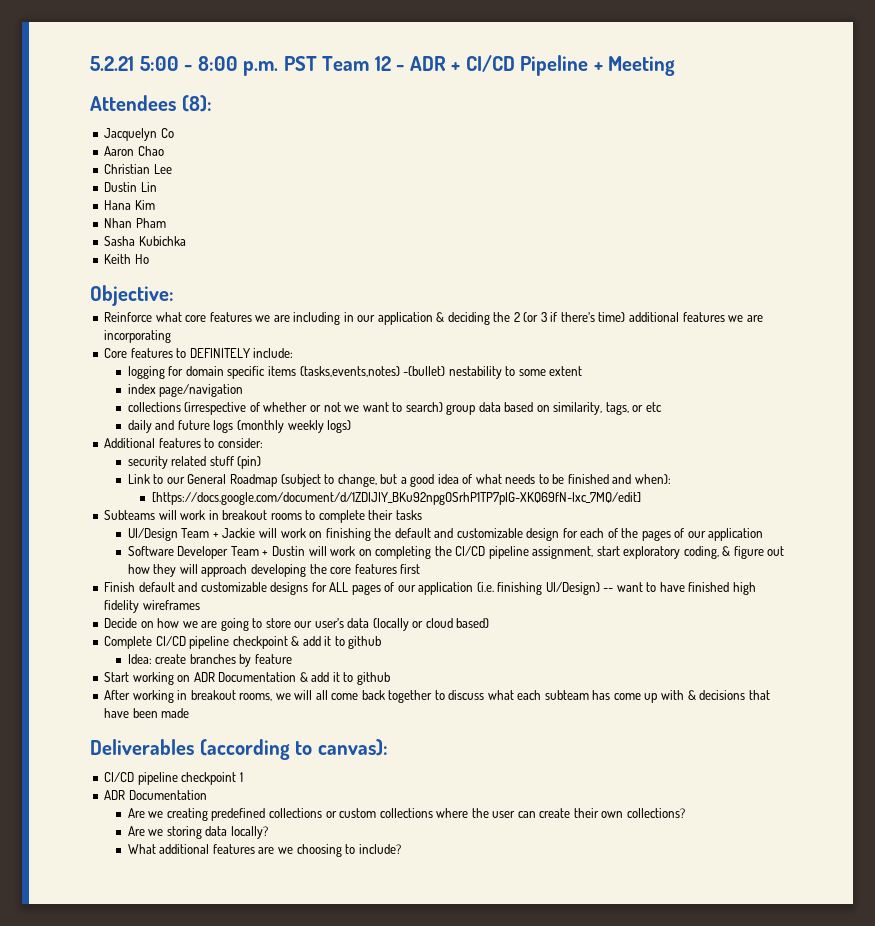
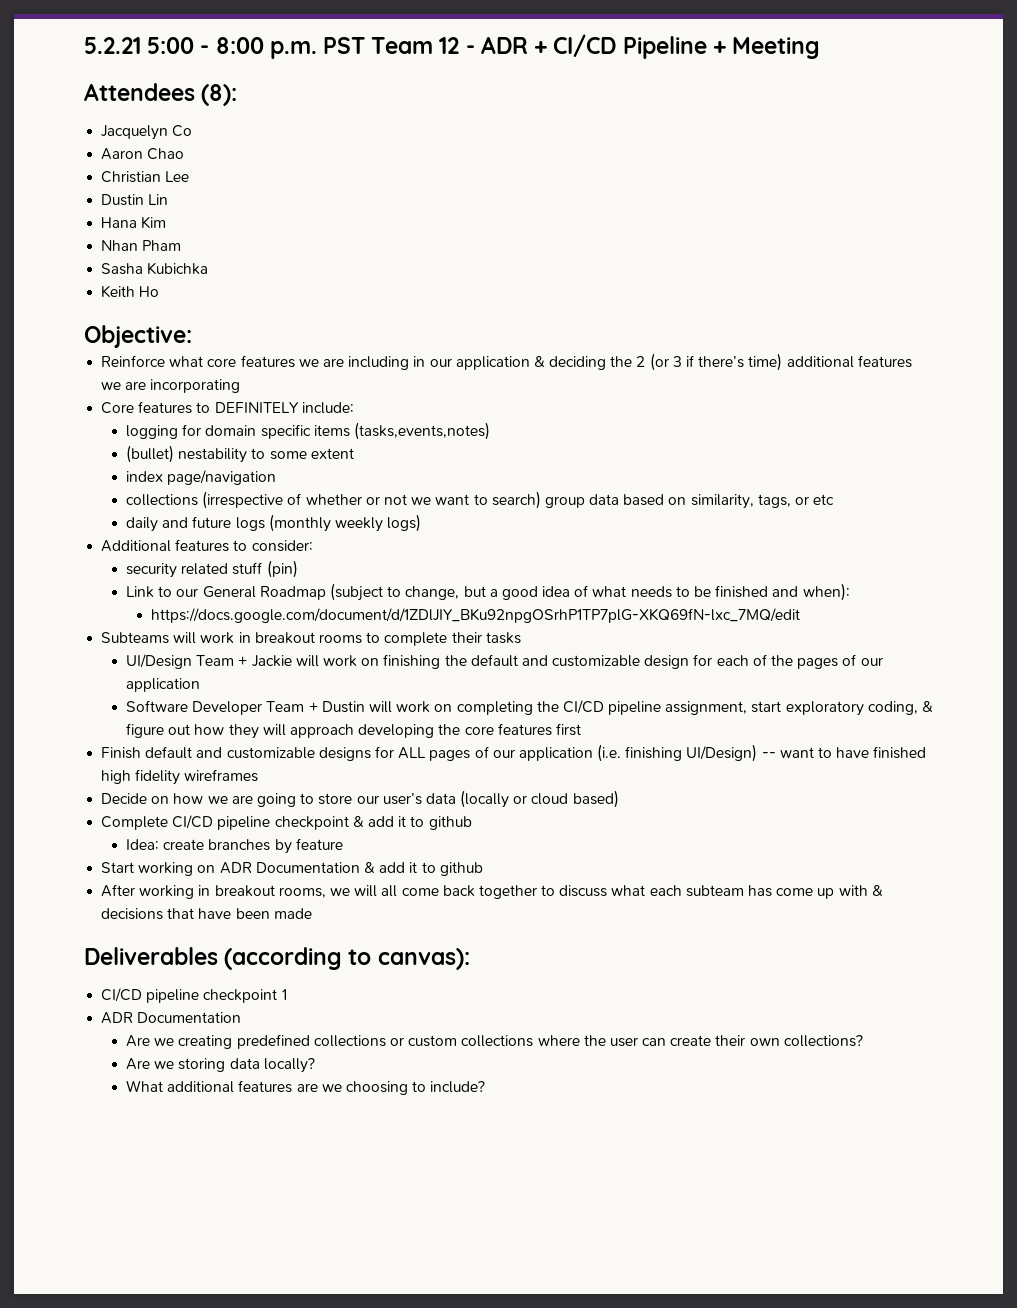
- logging for domain specific items (tasks,events,notes) -(bullet) nestability to some extent
+ logging for domain specific items (tasks,events,notes)
+ (bullet) nestability to some extent
- [https://docs.google.com/document/d/1ZDlJIY_BKu92npgOSrhP1TP7plG-XKQ69fN-lxc_7MQ/edit]
+ https://docs.google.com/document/d/1ZDlJIY_BKu92npgOSrhP1TP7plG-XKQ69fN-lxc_7MQ/edit

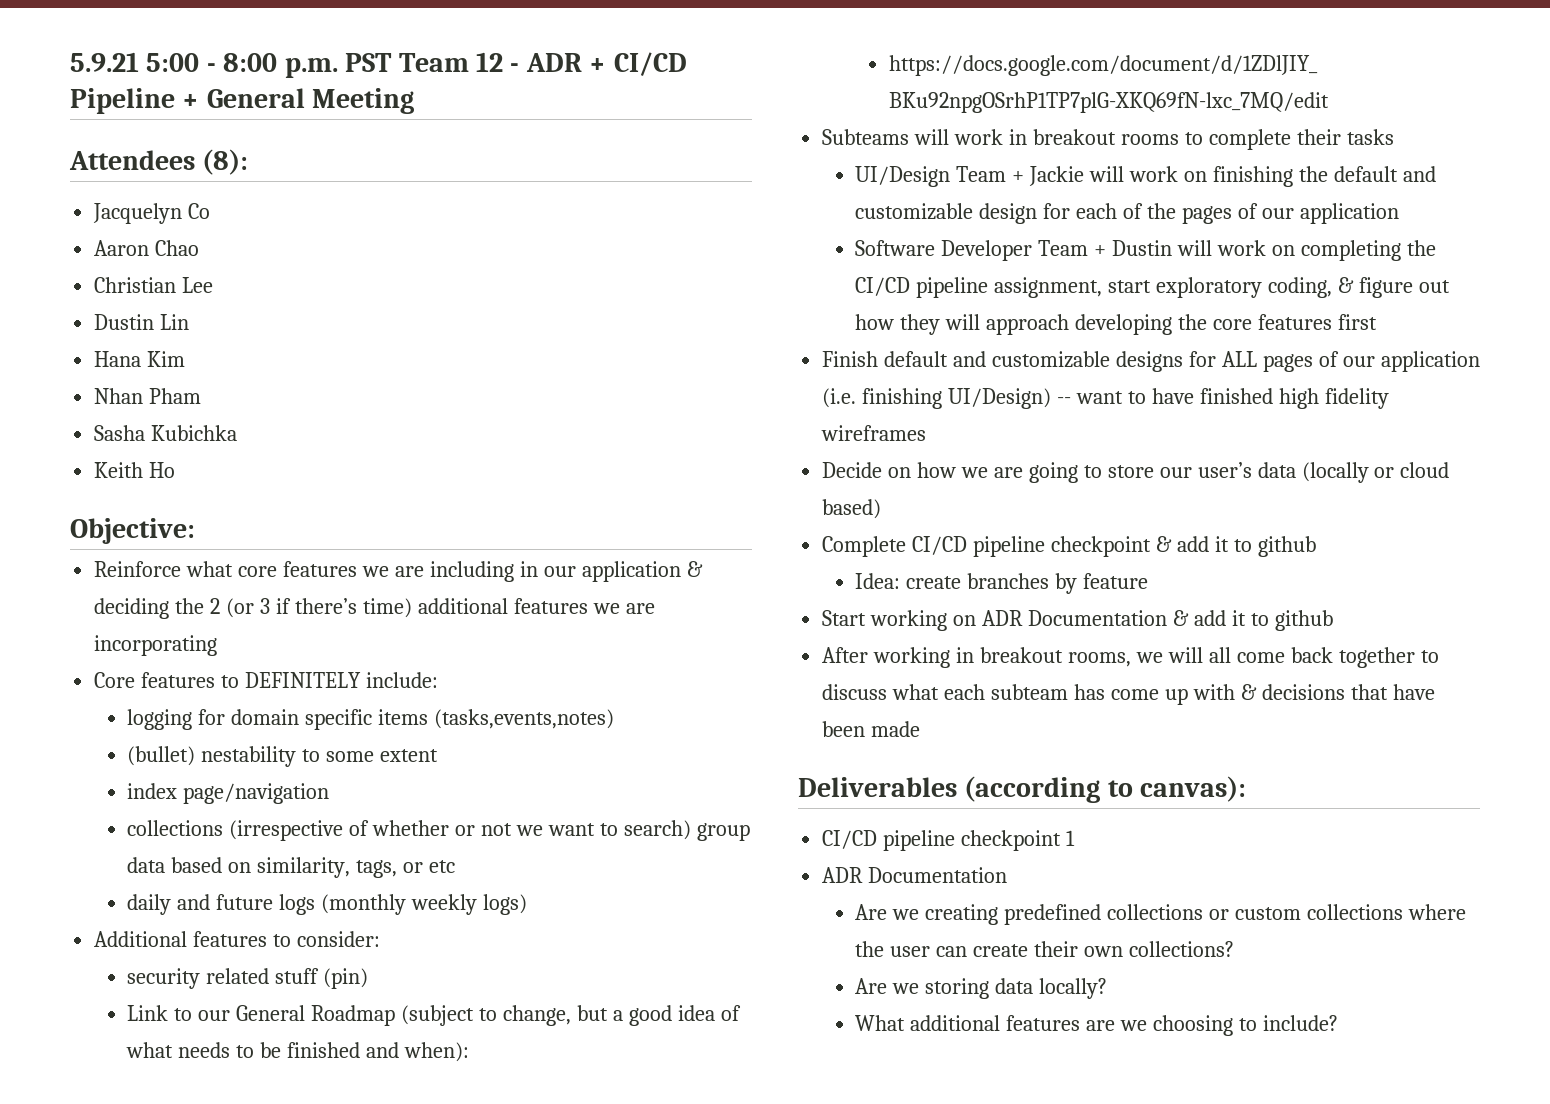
- 5.2.21 5:00 - 8:00 p.m. PST Team 12 - ADR + CI/CD Pipeline + Meeting
+ 5.9.21 5:00 - 8:00 p.m. PST Team 12 - ADR + CI/CD Pipeline + General Meeting

